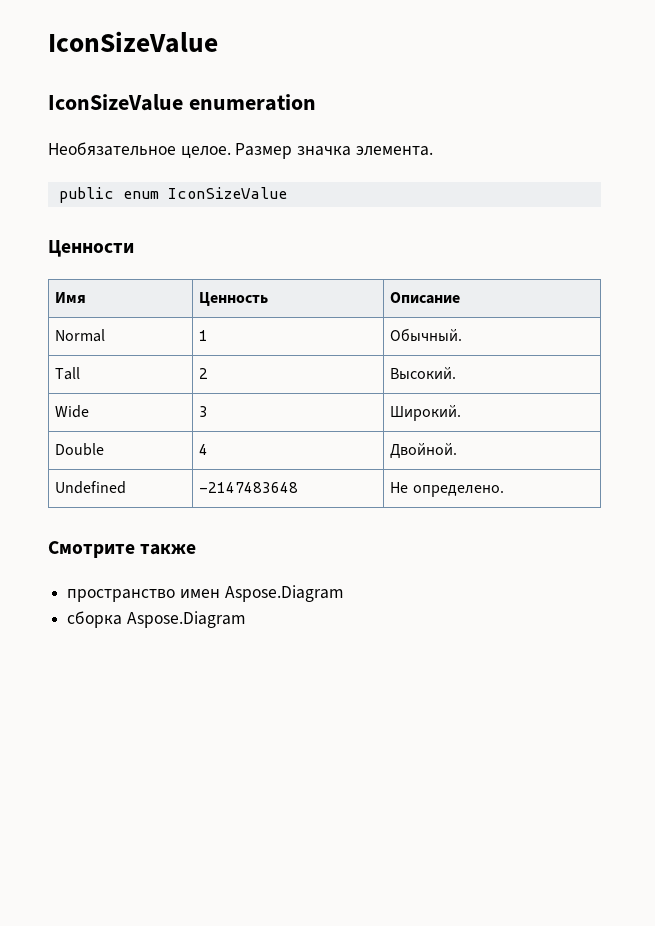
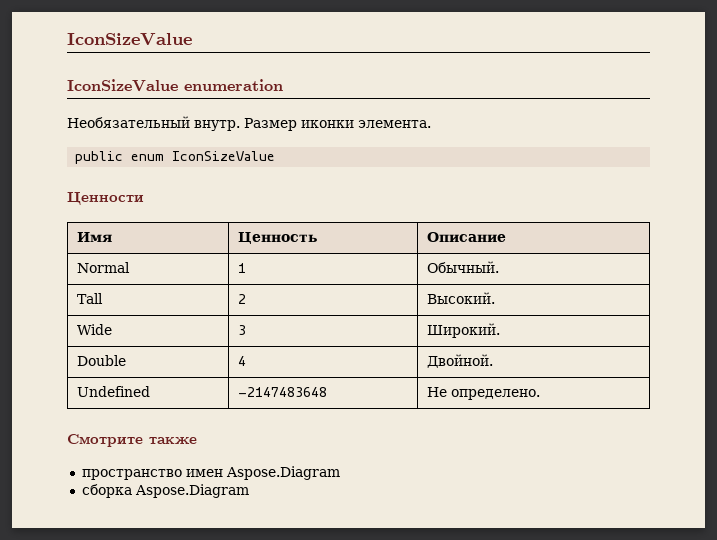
- Необязательное целое. Размер значка элемента.
+ Необязательный внутр. Размер иконки элемента.

